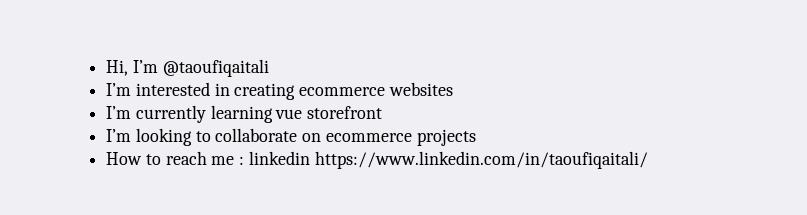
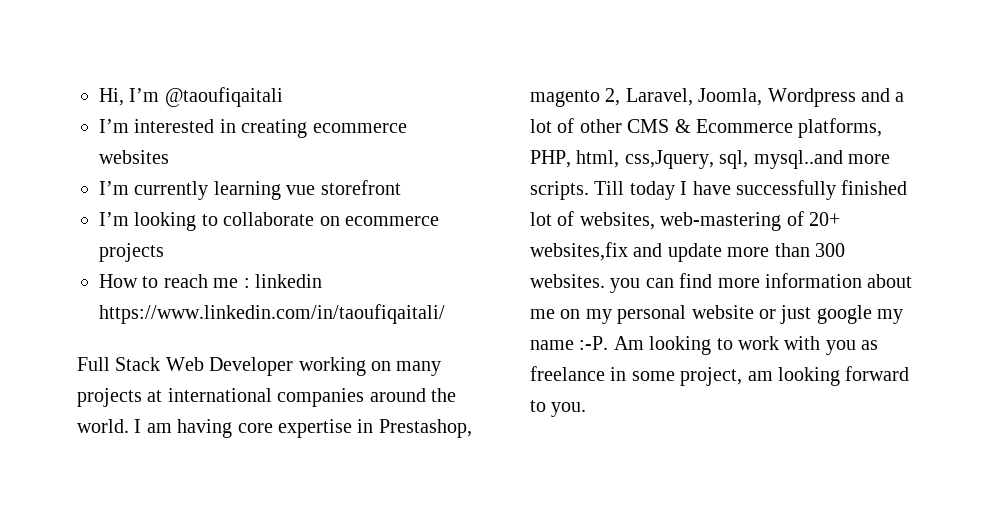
+ Full Stack Web Developer working on many projects at international companies around the world. I am having core expertise in Prestashop, magento 2, Laravel, Joomla, Wordpress and a lot of other CMS & Ecommerce platforms, PHP, html, css,Jquery, sql, mysql..and more scripts. Till today I have successfully finished lot of websites, web-mastering of 20+ websites,fix and update more than 300 websites. you can find more information about me on my personal website or just google my name :-P. Am looking to work with you as freelance in some project, am looking forward to you.

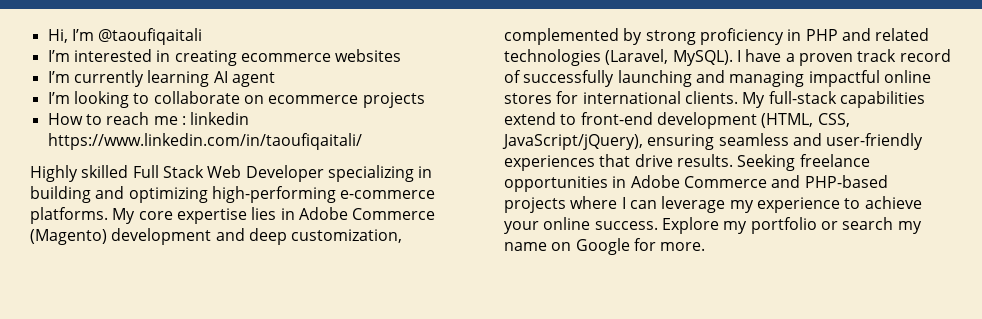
- I’m currently learning vue storefront
+ I’m currently learning AI agent
- Full Stack Web Developer working on many projects at international companies around the world. I am having core expertise in Prestashop, magento 2, Laravel, Joomla, Wordpress and a lot of other CMS & Ecommerce platforms, PHP, html, css,Jquery, sql, mysql..and more scripts. Till today I have successfully finished lot of websites, web-mastering of 20+ websites,fix and update more than 300 websites. you can find more information about me on my personal website or just google my name :-P. Am looking to work with you as freelance in some project, am looking forward to you.
+ Highly skilled Full Stack Web Developer specializing in building and optimizing high-performing e-commerce platforms. My core expertise lies in Adobe Commerce (Magento) development and deep customization, complemented by strong proficiency in PHP and related technologies (Laravel, MySQL). I have a proven track record of successfully launching and managing impactful online stores for international clients. My full-stack capabilities extend to front-end development (HTML, CSS, JavaScript/jQuery), ensuring seamless and user-friendly experiences that drive results. Seeking freelance opportunities in Adobe Commerce and PHP-based projects where I can leverage my experience to achieve your online success. Explore my portfolio or search my name on Google for more.

